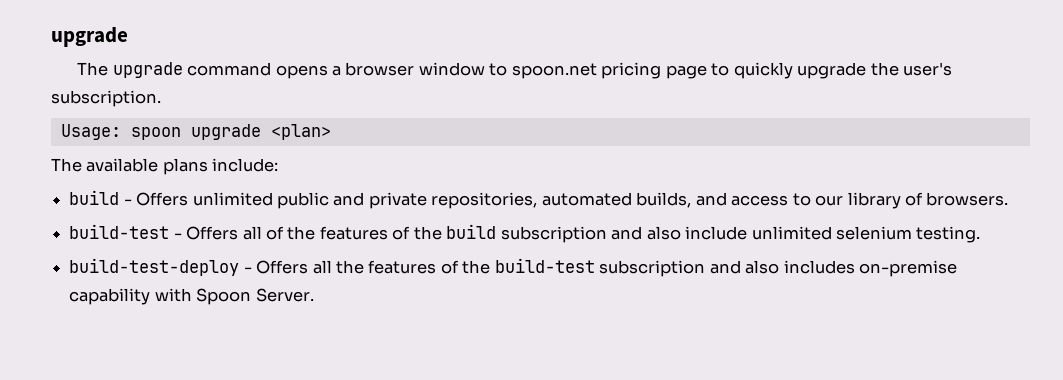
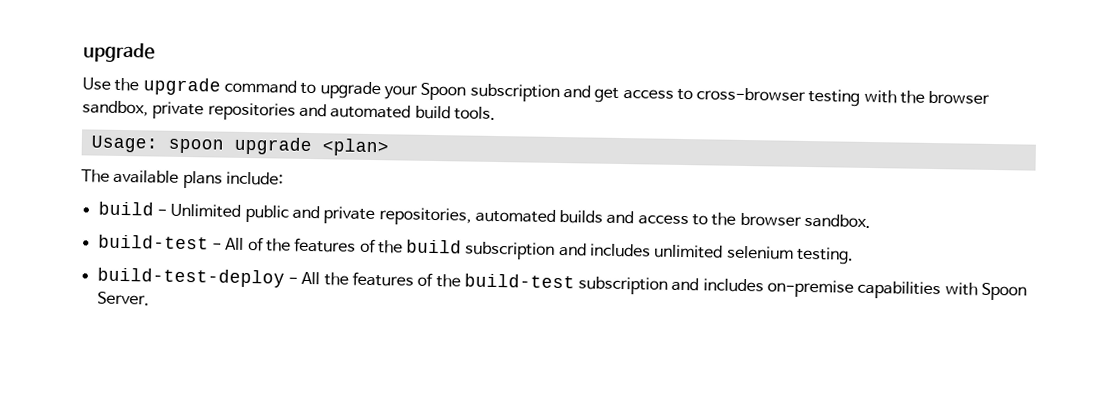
- The upgrade command opens a browser window to spoon.net pricing page to quickly upgrade the user's subscription.
+ Use the upgrade command to upgrade your Spoon subscription and get access to cross-browser testing with the browser sandbox, private repositories and automated build tools.
- build - Offers unlimited public and private repositories, automated builds, and access to our library of browsers.
+ build - Unlimited public and private repositories, automated builds and access to the browser sandbox.
- build-test - Offers all of the features of the build subscription and also include unlimited selenium testing.
+ build-test - All of the features of the build subscription and includes unlimited selenium testing.
- build-test-deploy - Offers all the features of the build-test subscription and also includes on-premise capability with Spoon Server.
+ build-test-deploy - All the features of the build-test subscription and includes on-premise capabilities with Spoon Server.

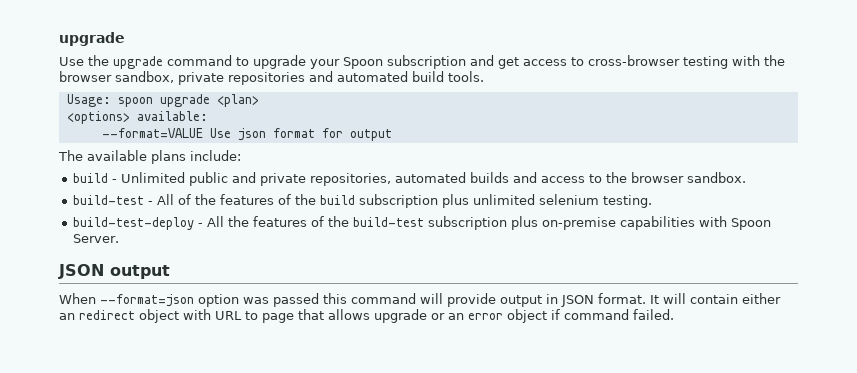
+ <options> available:
+ --format=VALUE Use json format for output
- build-test - All of the features of the build subscription and includes unlimited selenium testing.
+ build-test - All of the features of the build subscription plus unlimited selenium testing.
- build-test-deploy - All the features of the build-test subscription and includes on-premise capabilities with Spoon Server.
+ build-test-deploy - All the features of the build-test subscription plus on-premise capabilities with Spoon Server.
+ JSON output
+ When --format=json option was passed this command will provide output in JSON format. It will contain either an redirect object with URL to page that allows upgrade or an error object if command failed.

